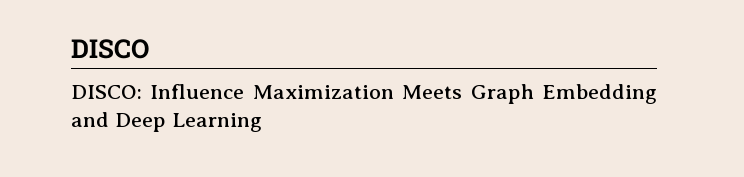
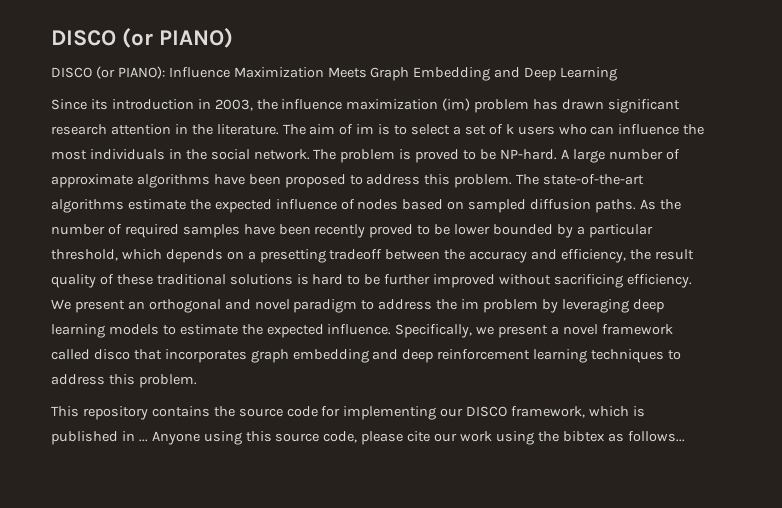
- DISCO
- DISCO: Influence Maximization Meets Graph Embedding and Deep Learning
+ DISCO (or PIANO)
+ DISCO (or PIANO): Influence Maximization Meets Graph Embedding and Deep Learning
+ Since its introduction in 2003, the influence maximization (im) problem has drawn significant research attention in the literature. The aim of im is to select a set of k users who can influence the most individuals in the social network. The problem is proved to be NP-hard. A large number of approximate algorithms have been proposed to address this problem. The state-of-the-art algorithms estimate the expected influence of nodes based on sampled diffusion paths. As the number of required samples have been recently proved to be lower bounded by a particular threshold, which depends on a presetting tradeoff between the accuracy and efficiency, the result quality of these traditional solutions is hard to be further improved without sacrificing efficiency. We present an orthogonal and novel paradigm to address the im problem by leveraging deep learning models to estimate the expected influence. Specifically, we present a novel framework called disco that incorporates graph embedding and deep reinforcement learning techniques to address this problem.
+ This repository contains the source code for implementing our DISCO framework, which is published in ... Anyone using this source code, please cite our work using the bibtex as follows...

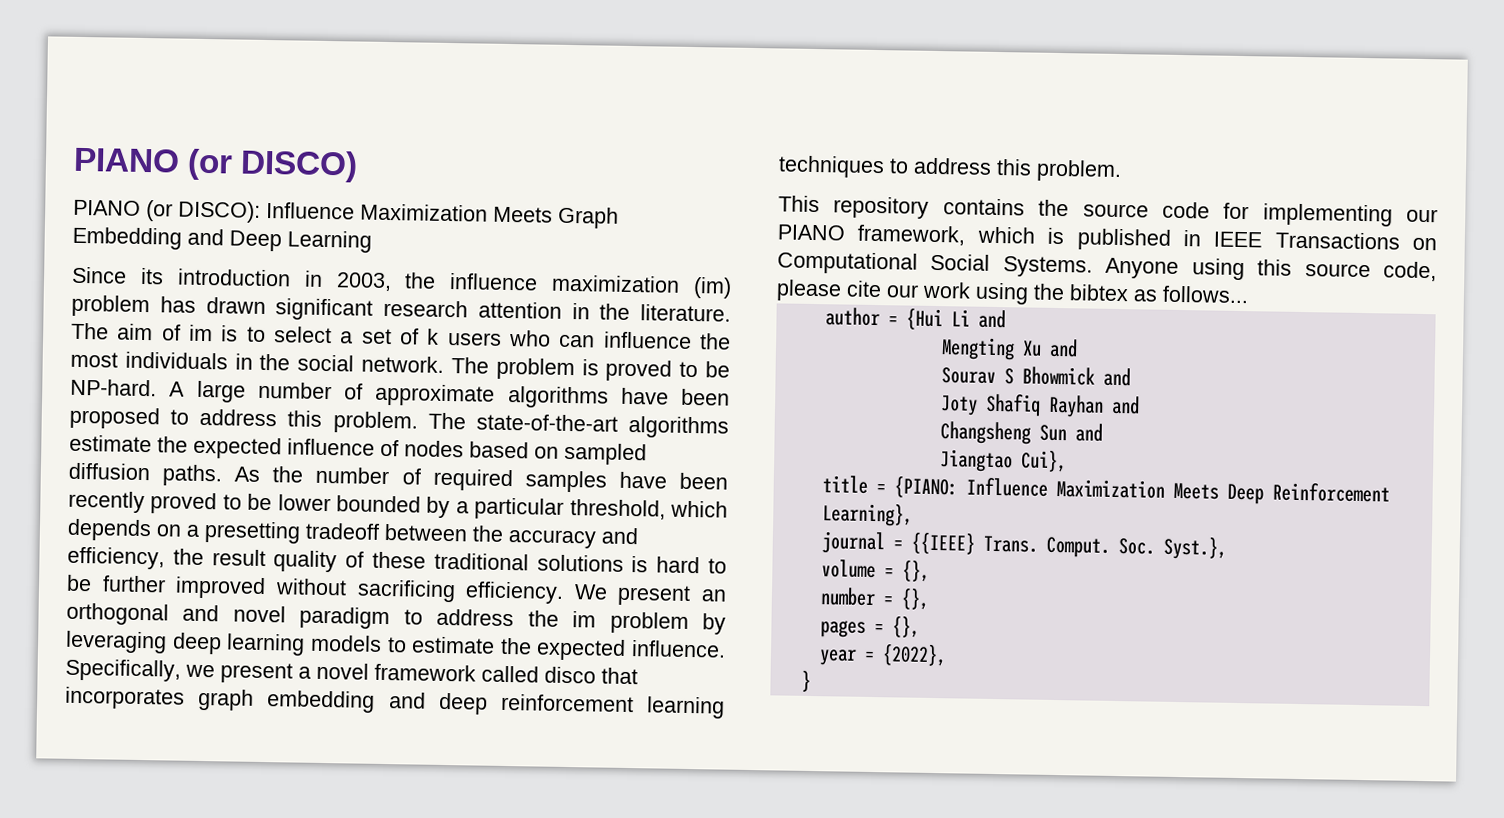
- DISCO (or PIANO)
- DISCO (or PIANO): Influence Maximization Meets Graph Embedding and Deep Learning
+ PIANO (or DISCO)
+ PIANO (or DISCO): Influence Maximization Meets Graph Embedding and Deep Learning
- This repository contains the source code for implementing our DISCO framework, which is published in ...
+ This repository contains the source code for implementing our PIANO framework, which is published in IEEE Transactions on Computational Social Systems.
+ author = {Hui Li and
+ Mengting Xu and
+ Sourav S Bhowmick and
+ Joty Shafiq Rayhan and
+ Changsheng Sun and
+ Jiangtao Cui},
+ title = {PIANO: Influence Maximization Meets Deep Reinforcement Learning},
+ journal = {{IEEE} Trans. Comput. Soc. Syst.},
+ volume = {},
+ number = {},
+ pages = {},
+ year = {2022},
+ }

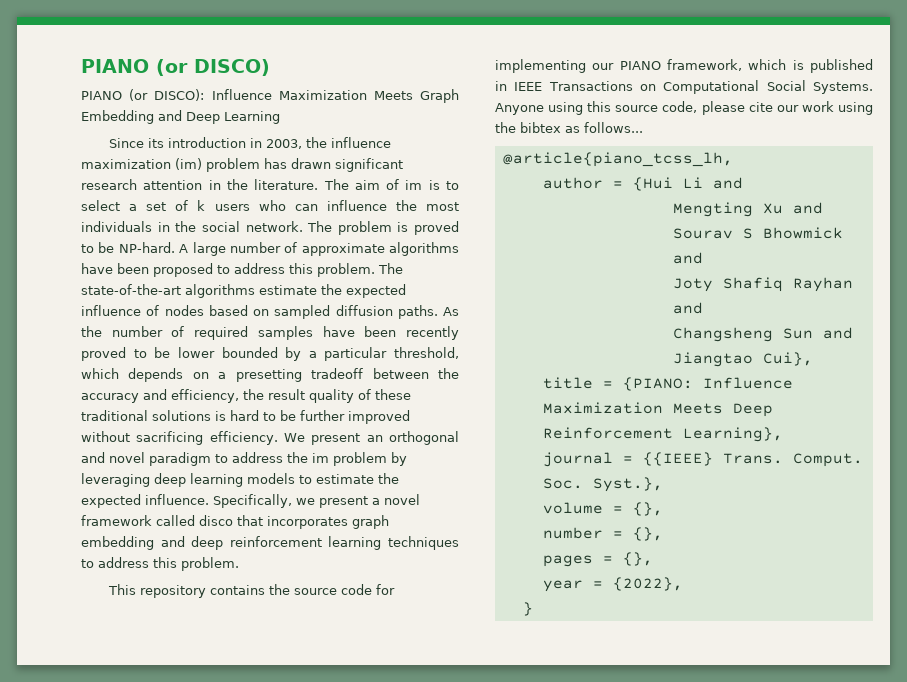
+ @article{piano_tcss_lh,

